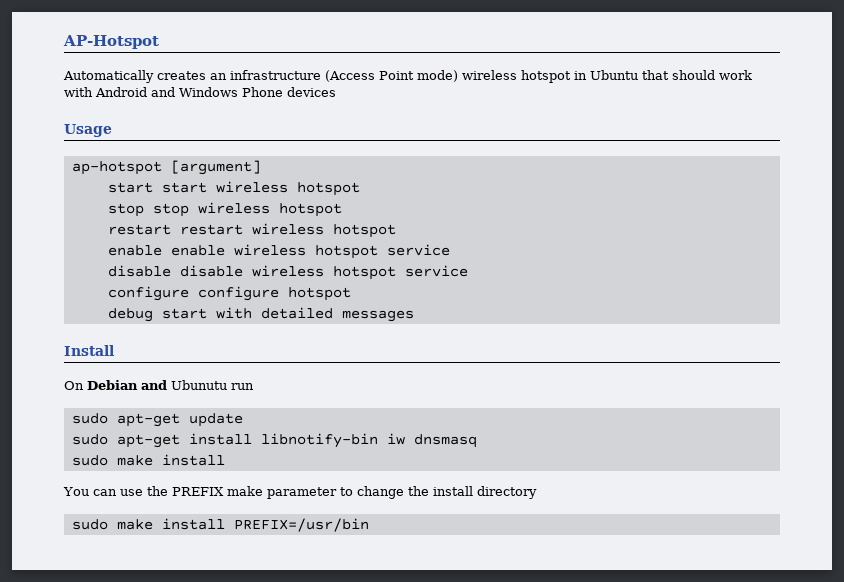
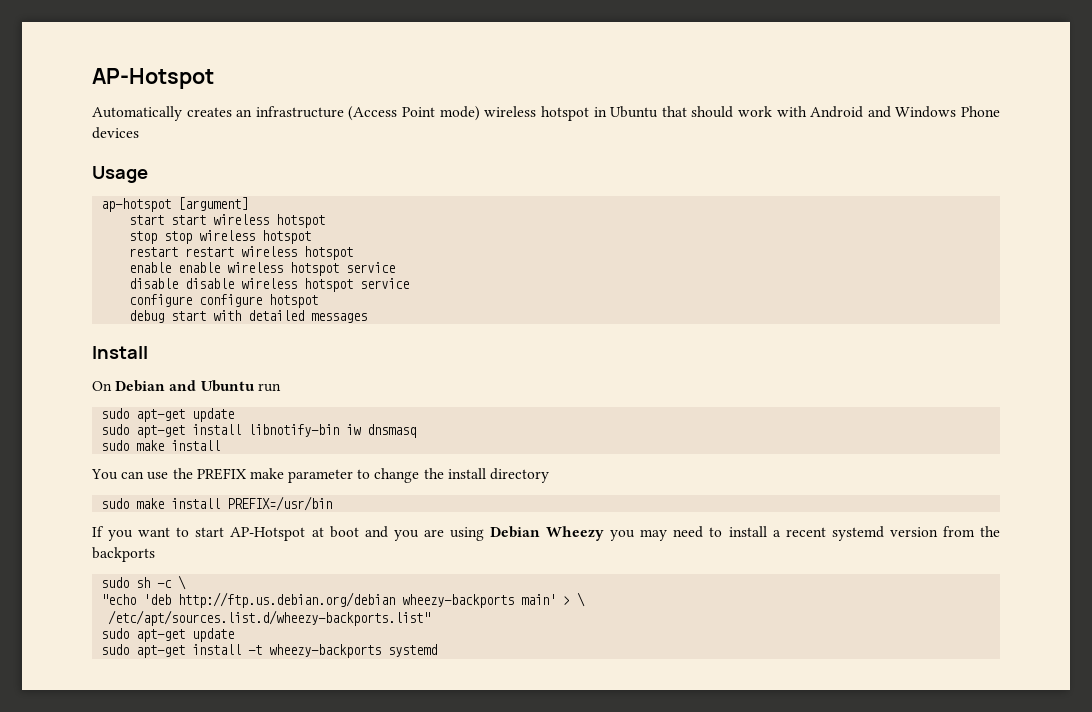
- On Debian and Ubunutu run
+ On Debian and Ubuntu run
+ If you want to start AP-Hotspot at boot and you are using Debian Wheezy you may need to install a recent systemd version from the backports
+ sudo sh -c \
+ "echo 'deb http://ftp.us.debian.org/debian wheezy-backports main' > \
+ /etc/apt/sources.list.d/wheezy-backports.list"
+ sudo apt-get update
+ sudo apt-get install -t wheezy-backports systemd

